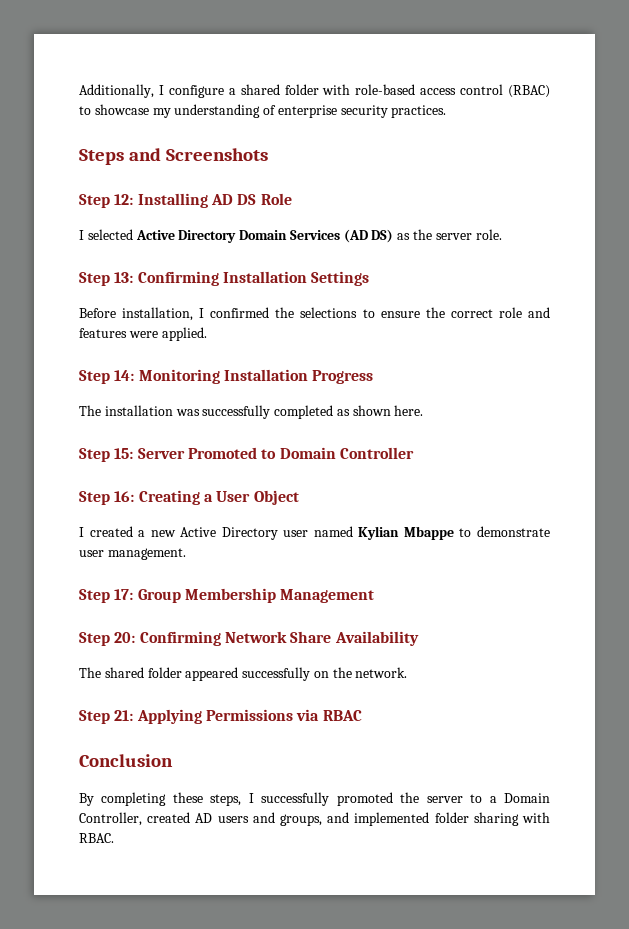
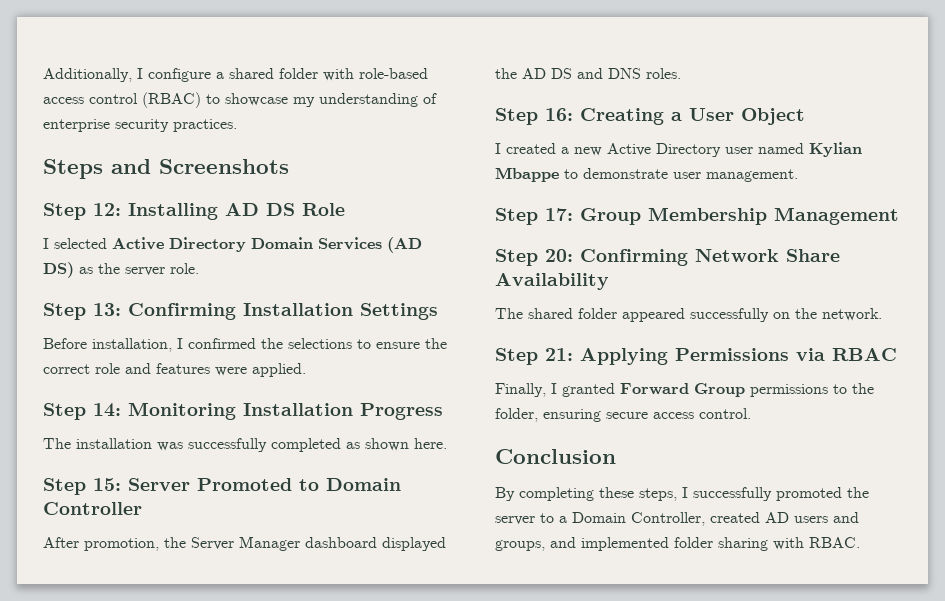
+ After promotion, the Server Manager dashboard displayed the AD DS and DNS roles.
+ Finally, I granted Forward Group permissions to the folder, ensuring secure access control.

